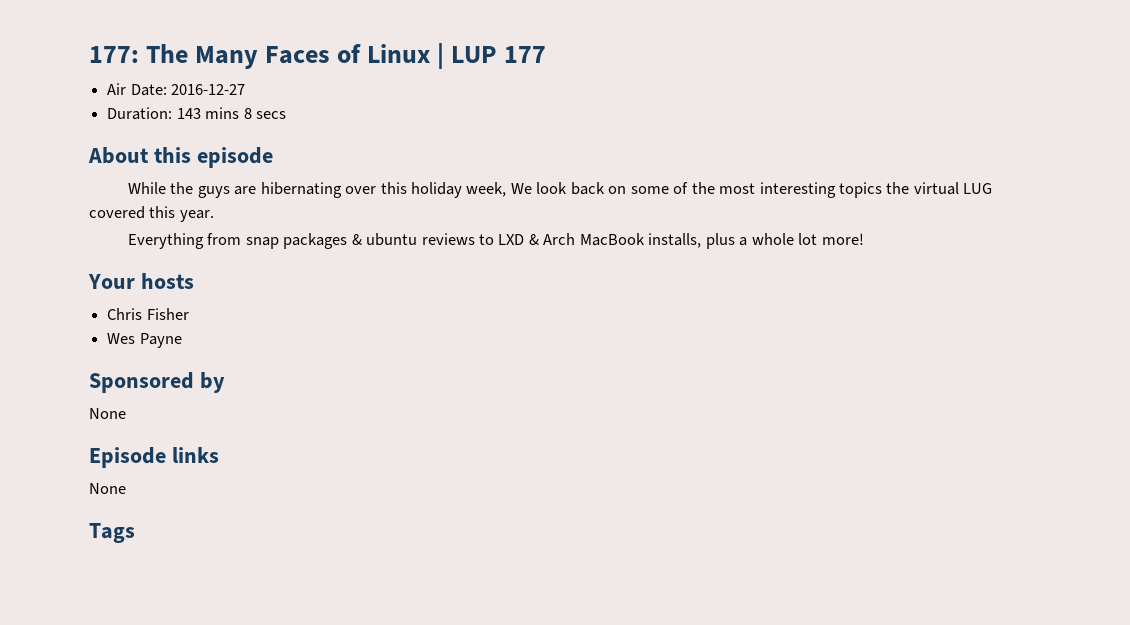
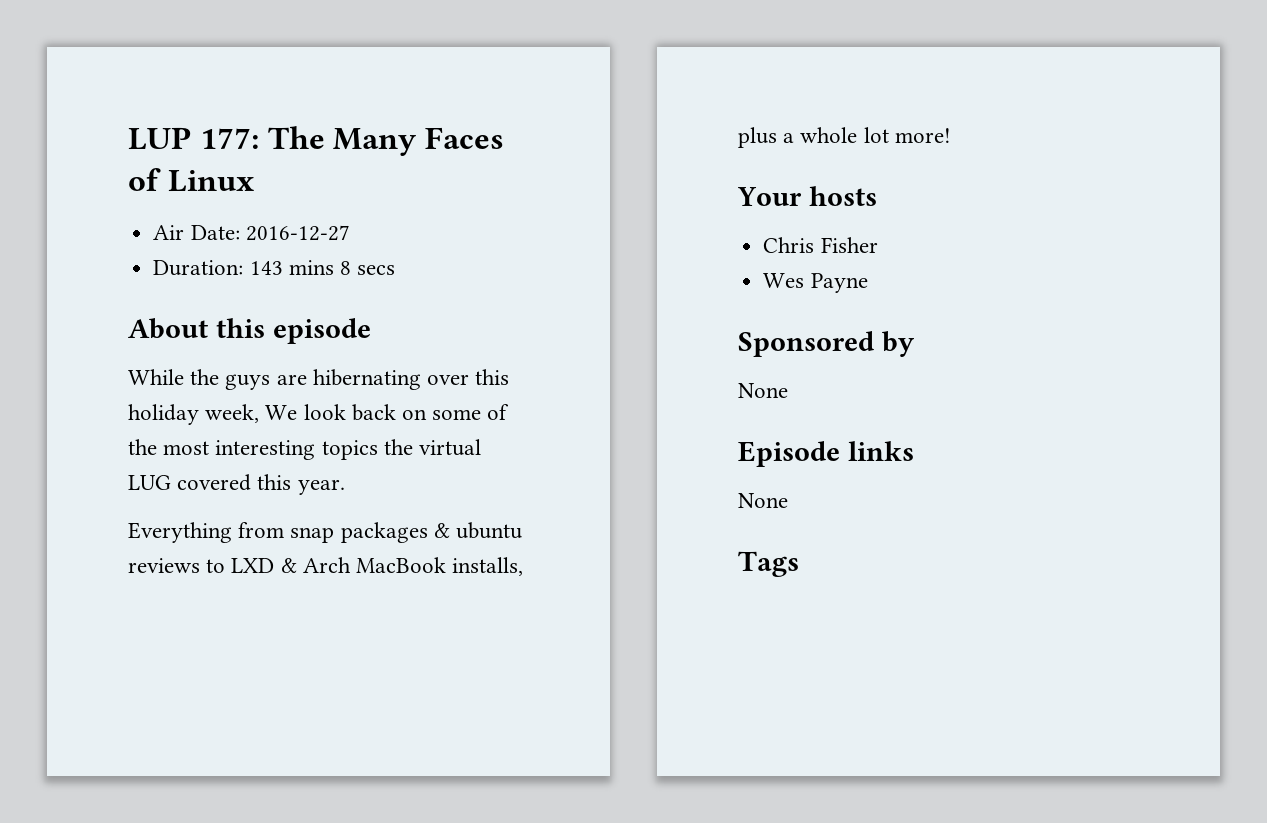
- 177: The Many Faces of Linux | LUP 177
+ LUP 177: The Many Faces of Linux

